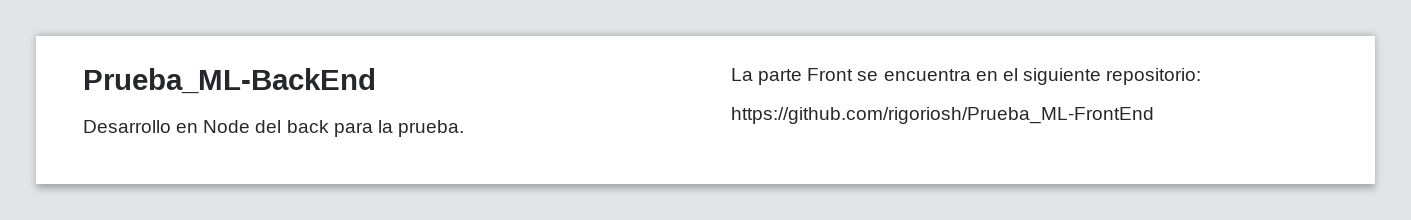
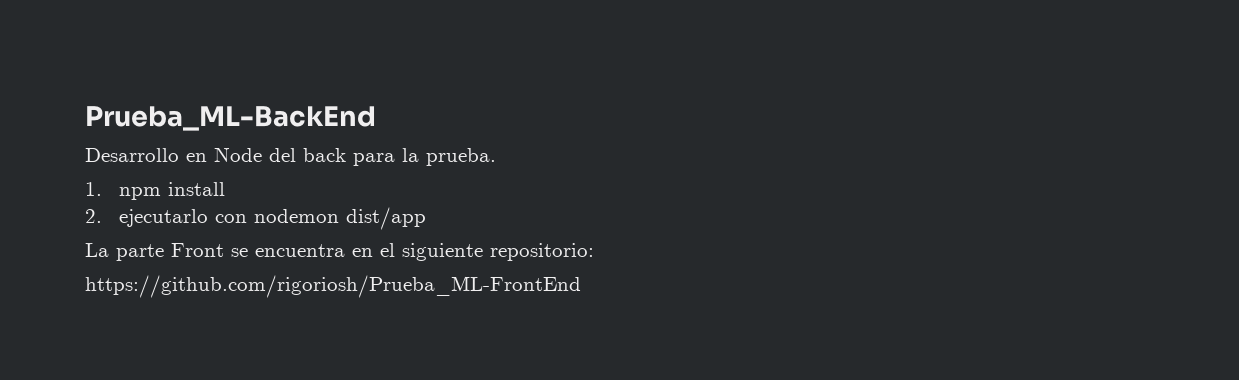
+ 1. npm install
+ 2. ejecutarlo con nodemon dist/app

